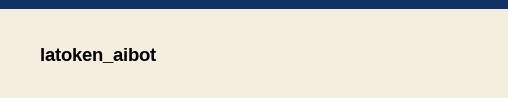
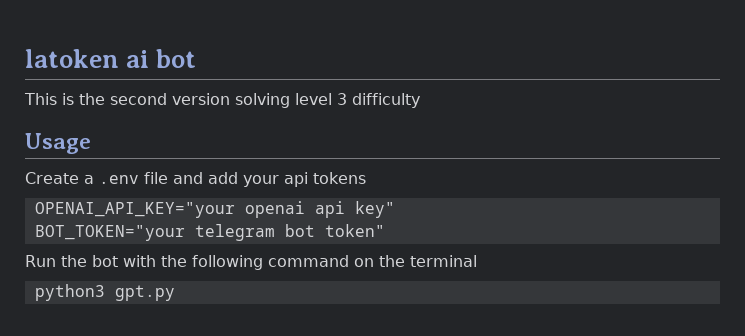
- latoken_aibot
+ latoken ai bot
+ This is the second version solving level 3 difficulty
+ Usage
+ Create a .env file and add your api tokens
+ OPENAI_API_KEY="your openai api key"
+ BOT_TOKEN="your telegram bot token"
+ Run the bot with the following command on the terminal
+ python3 gpt.py

